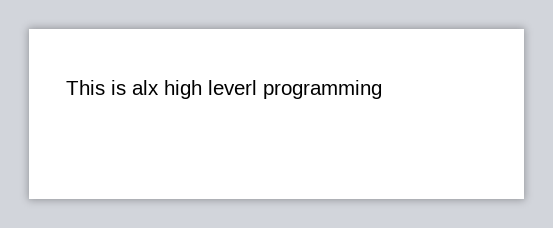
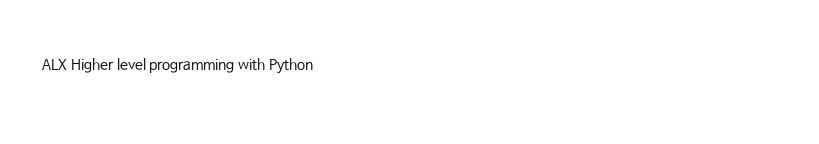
- This is alx high leverl programming
+ ALX Higher level programming with Python

